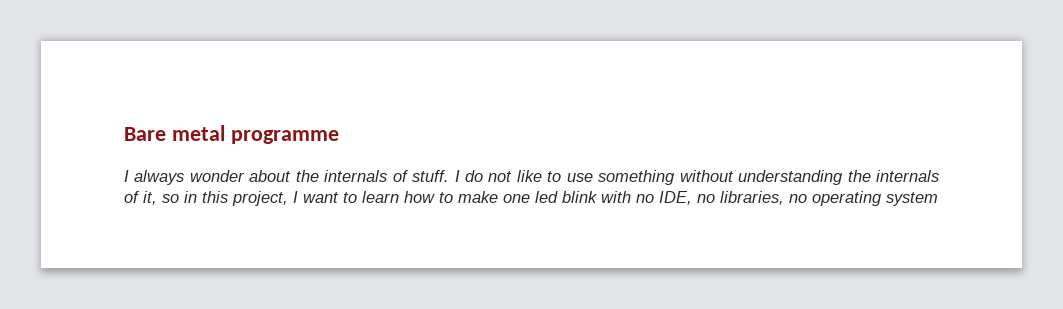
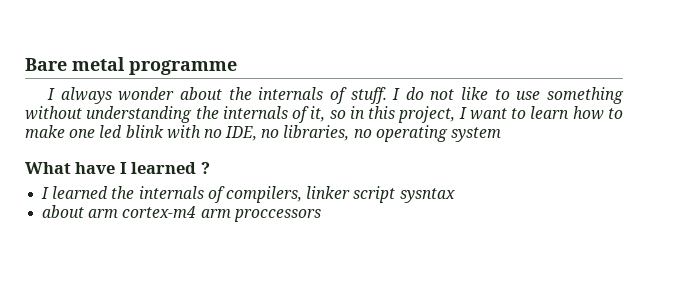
+ What have I learned ?
+ I learned the internals of compilers, linker script sysntax
+ about arm cortex-m4 arm proccessors

